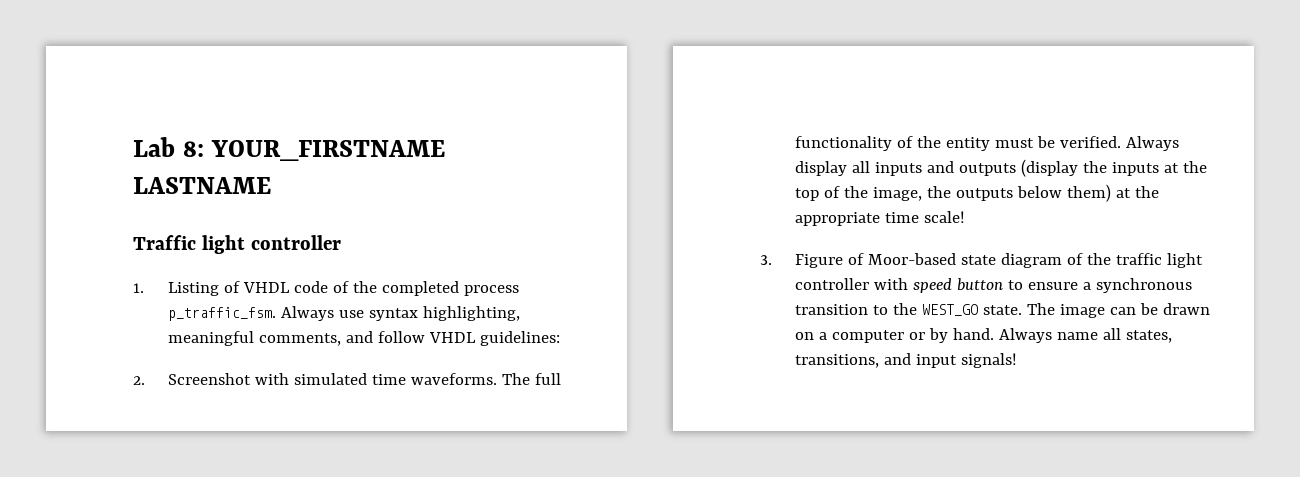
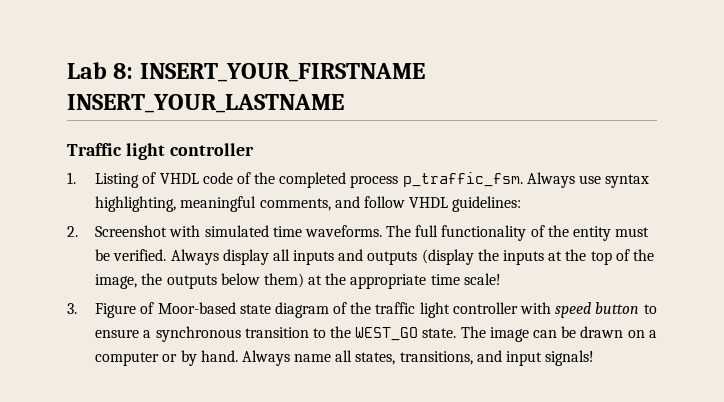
- Lab 8: YOUR_FIRSTNAME LASTNAME
+ Lab 8: INSERT_YOUR_FIRSTNAME INSERT_YOUR_LASTNAME

